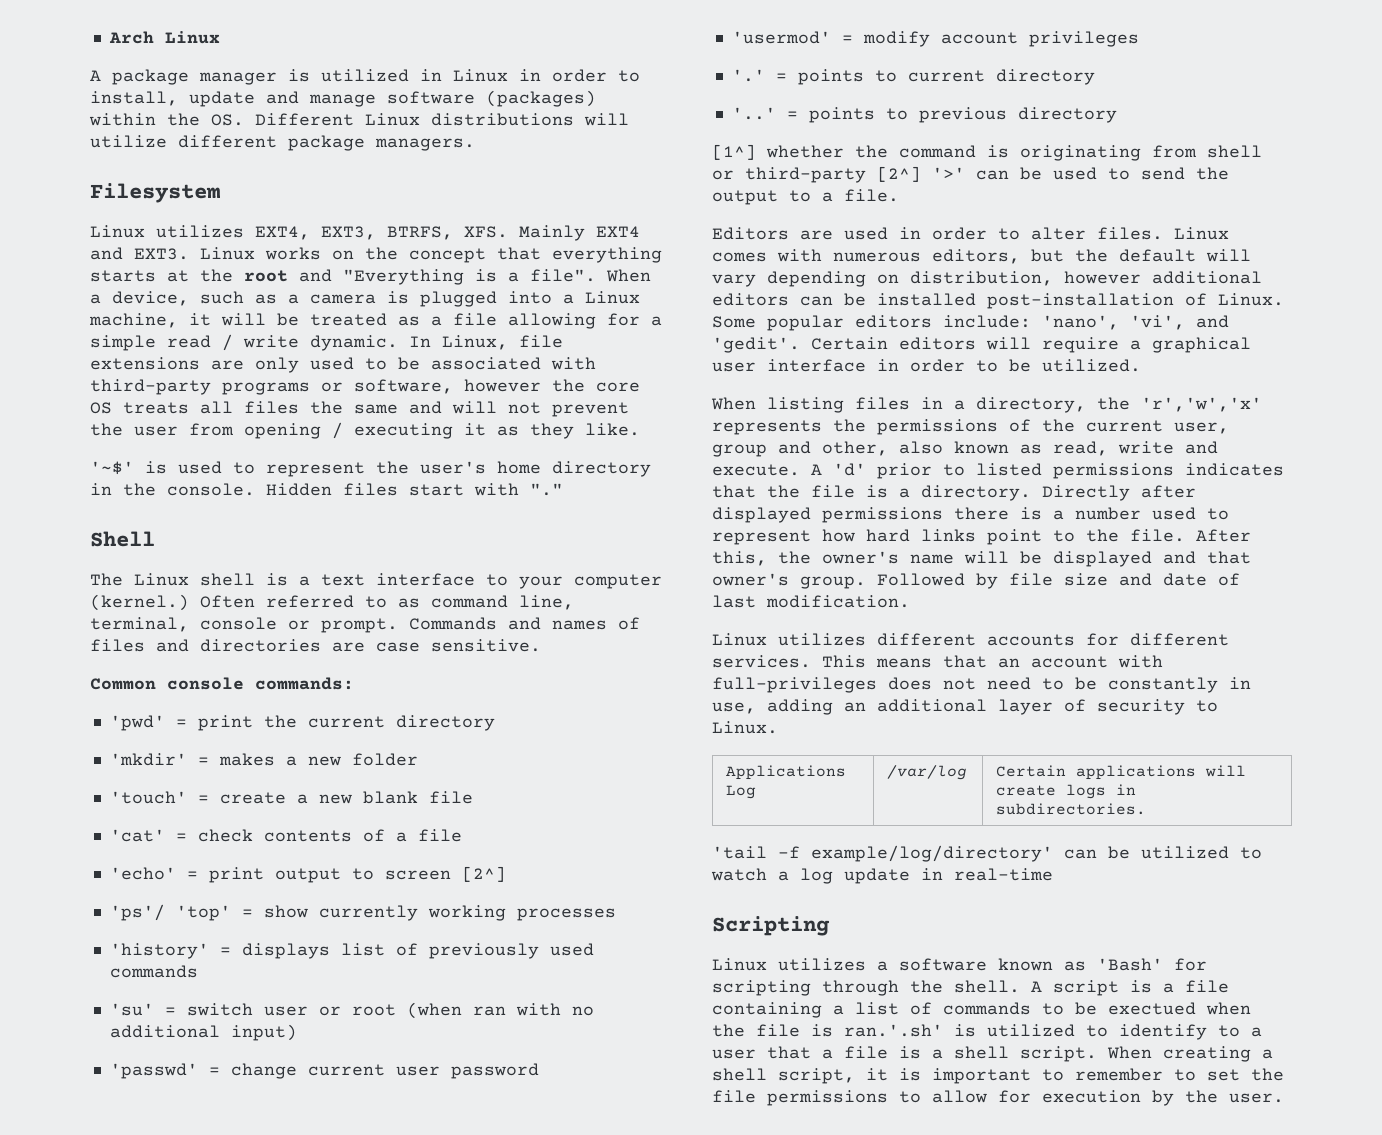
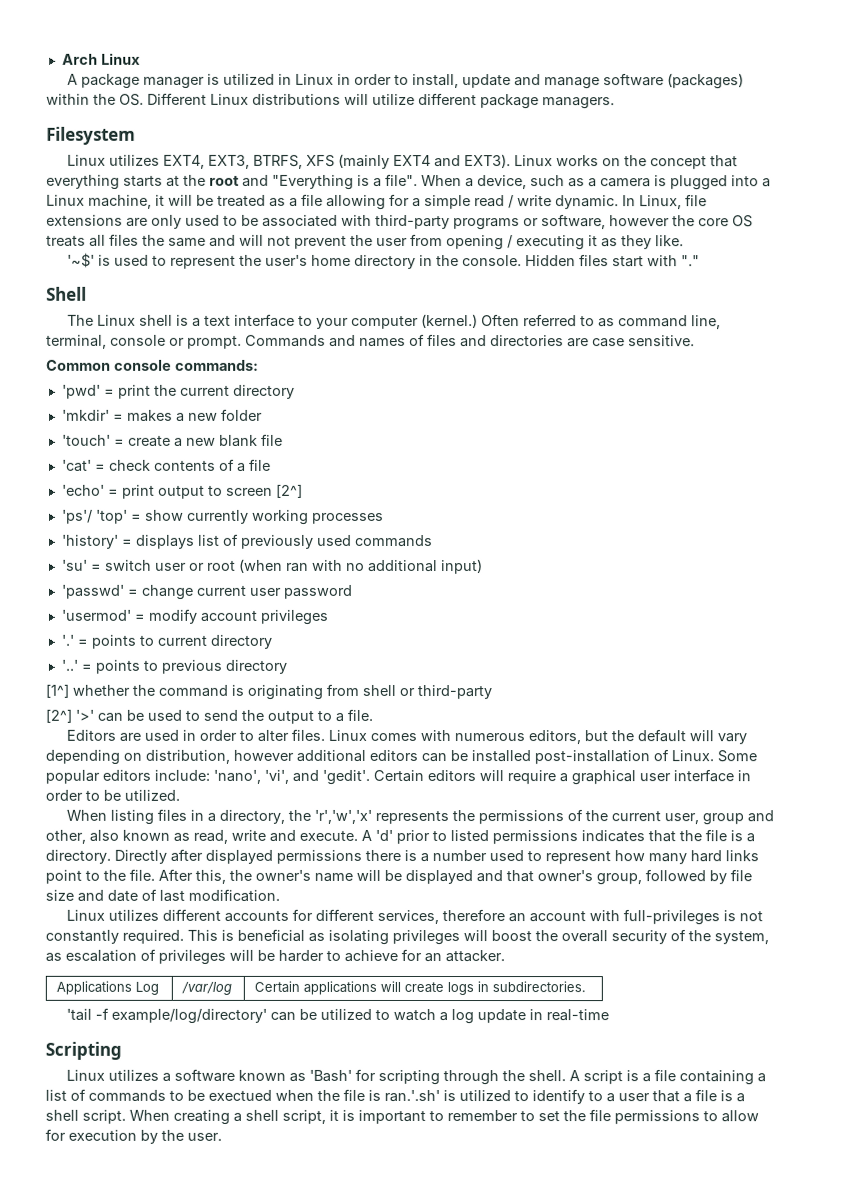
- Linux utilizes EXT4, EXT3, BTRFS, XFS. Mainly EXT4 and EXT3.
+ Linux utilizes EXT4, EXT3, BTRFS, XFS (mainly EXT4 and EXT3).
- [1^] whether the command is originating from shell or third-party [2^] '>' can be used to send the output to a file.
+ [1^] whether the command is originating from shell or third-party
+ [2^] '>' can be used to send the output to a file.
- Directly after displayed permissions there is a number used to represent how hard links point to the file.
+ Directly after displayed permissions there is a number used to represent how many hard links point to the file.
- After this, the owner's name will be displayed and that owner's group. Followed by file size and date of last modification.
+ After this, the owner's name will be displayed and that owner's group, followed by file size and date of last modification.
- Linux utilizes different accounts for different services. This means that an account with full-privileges does not need to be constantly in use, adding an additional layer of security to Linux.
+ Linux utilizes different accounts for different services, therefore an account with full-privileges is not constantly required. This is beneficial as isolating privileges will boost the overall security of the system, as escalation of privileges will be harder to achieve for an attacker.

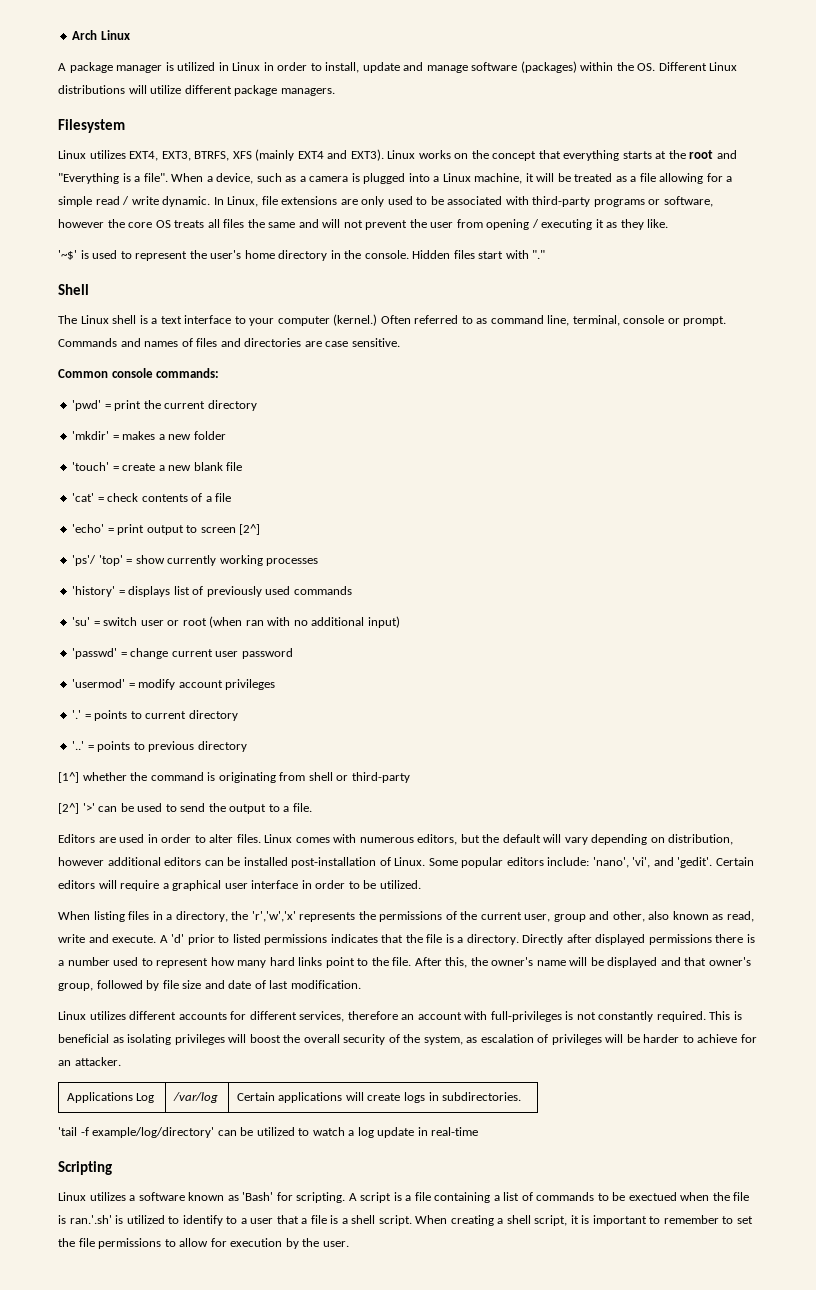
- Linux utilizes a software known as 'Bash' for scripting through the shell.
+ Linux utilizes a software known as 'Bash' for scripting.

